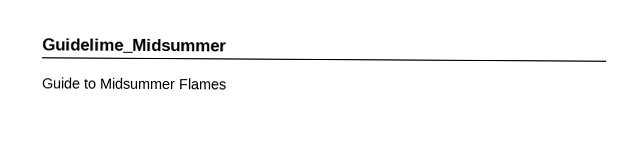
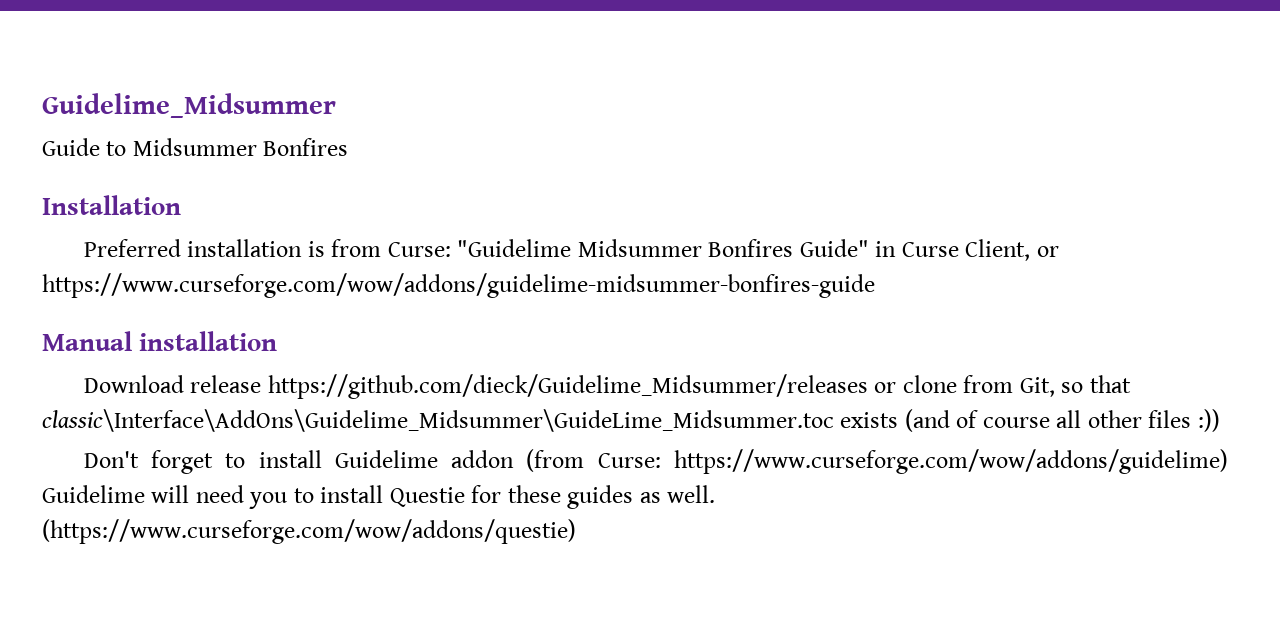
- Guide to Midsummer Flames
+ Guide to Midsummer Bonfires
+ Installation
+ Preferred installation is from Curse: "Guidelime Midsummer Bonfires Guide" in Curse Client, or https://www.curseforge.com/wow/addons/guidelime-midsummer-bonfires-guide
+ Manual installation
+ Download release https://github.com/dieck/Guidelime_Midsummer/releases or clone from Git, so that classic\Interface\AddOns\Guidelime_Midsummer\GuideLime_Midsummer.toc exists (and of course all other files :))
+ Don't forget to install Guidelime addon (from Curse: https://www.curseforge.com/wow/addons/guidelime) Guidelime will need you to install Questie for these guides as well. (https://www.curseforge.com/wow/addons/questie)

